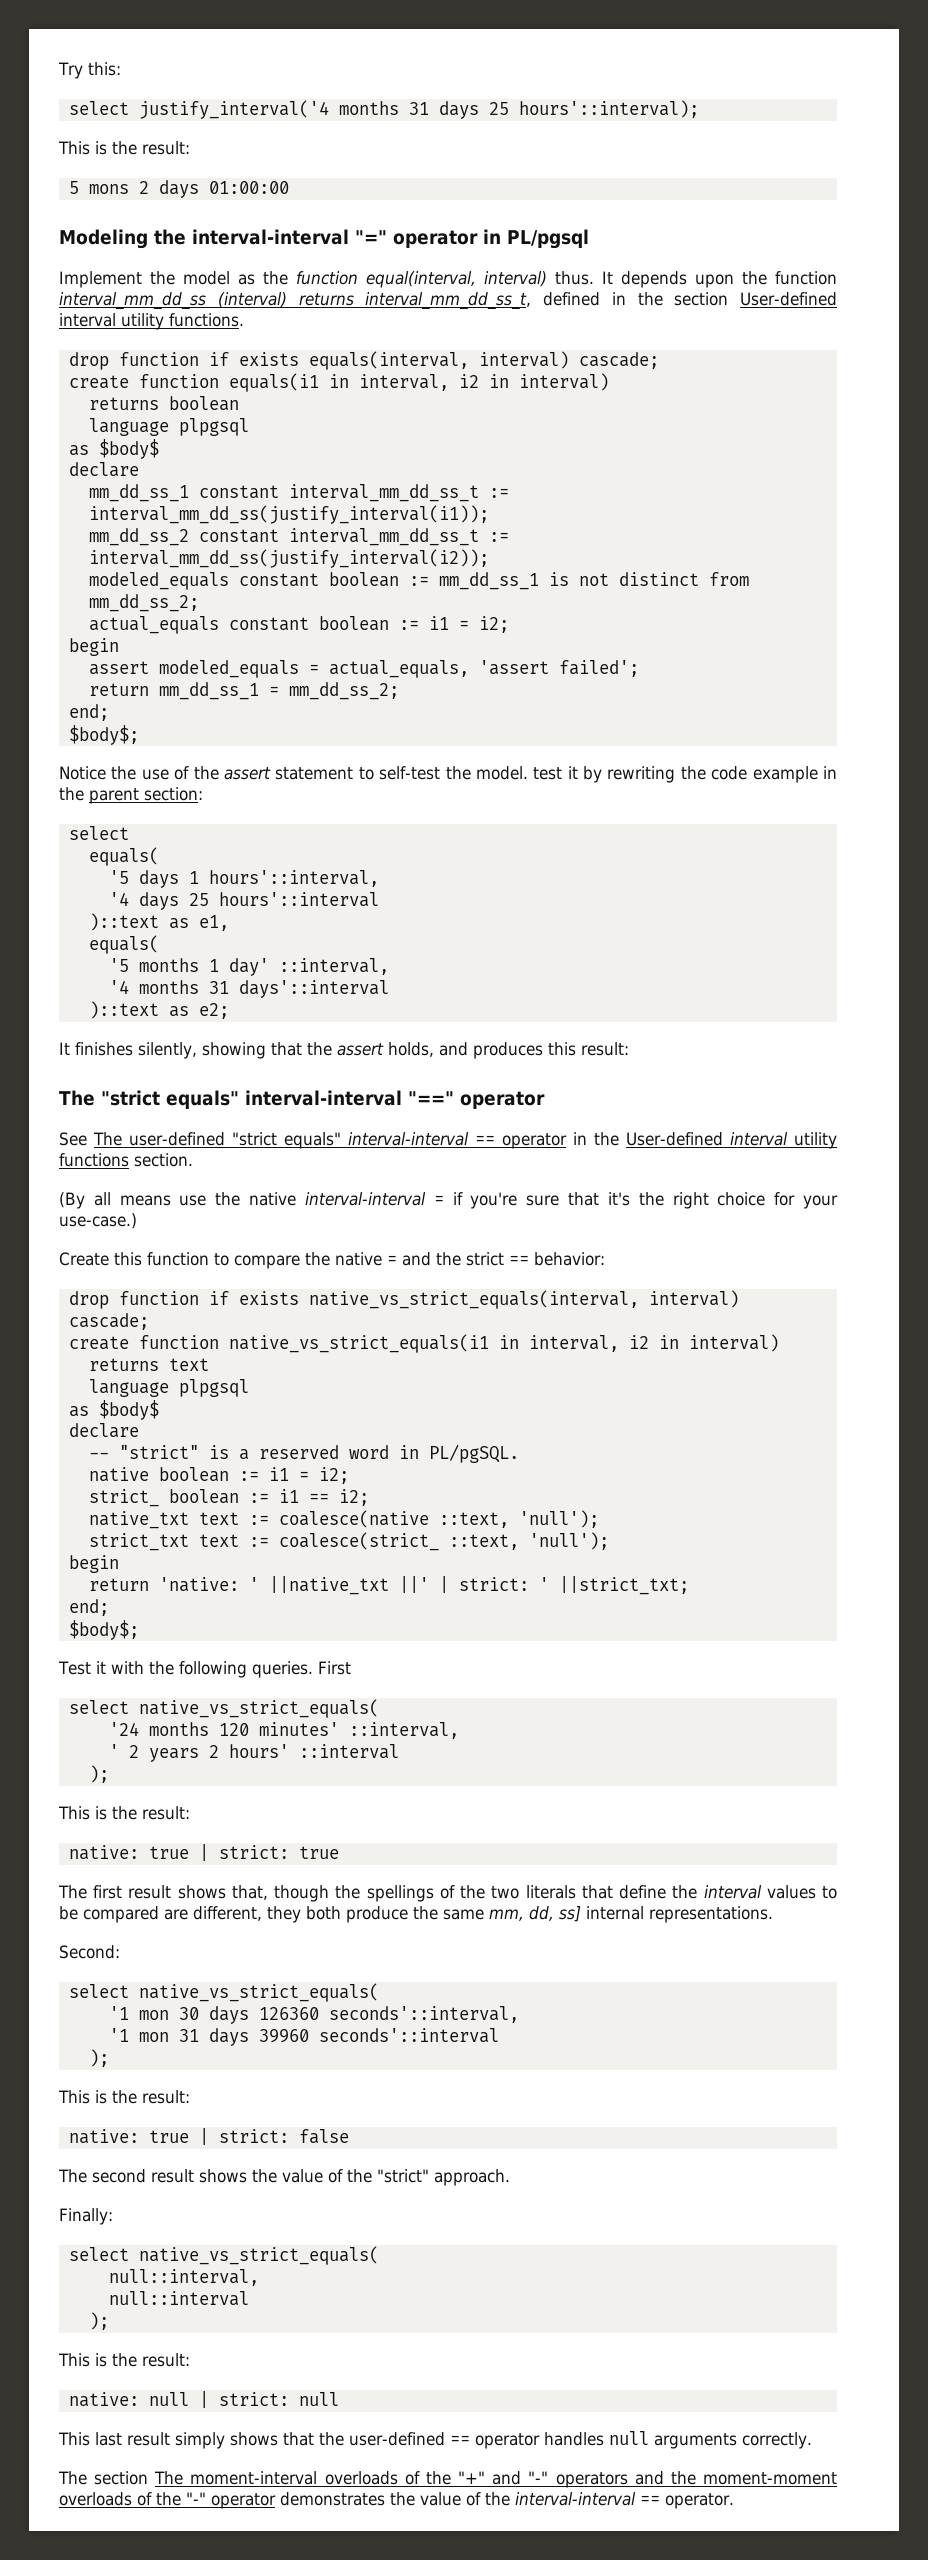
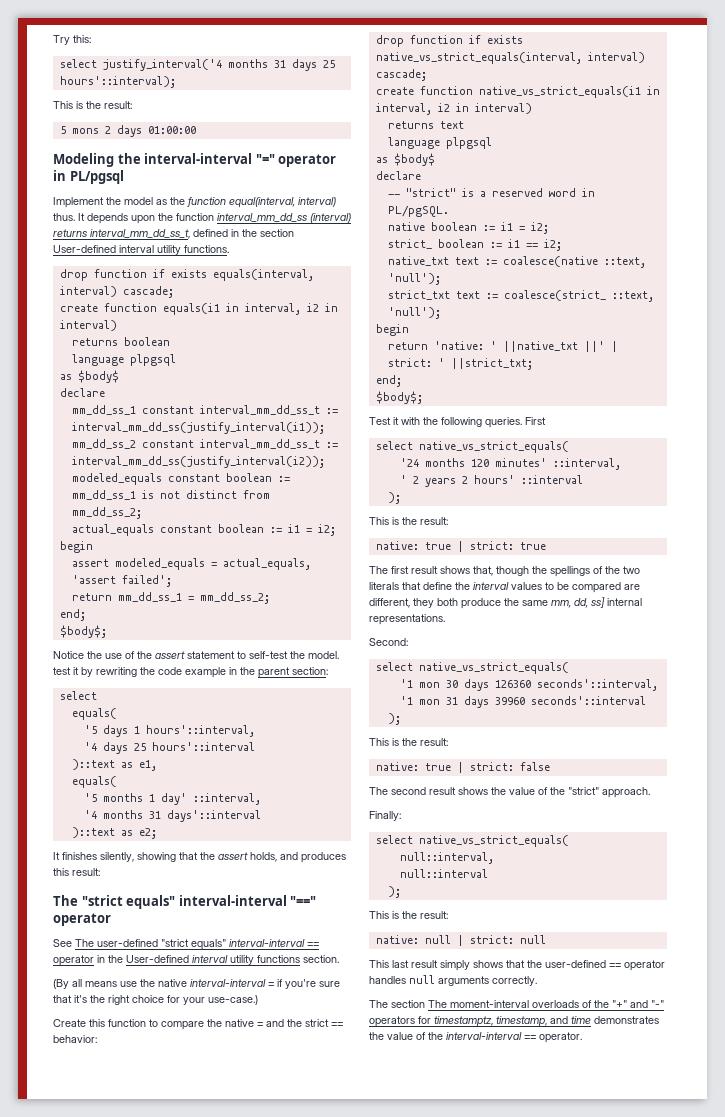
- The section The moment-interval overloads of the "+" and "-" operators and the moment-moment overloads of the "-" operator demonstrates the value of the interval-interval == operator.
+ The section The moment-interval overloads of the "+" and "-" operators for timestamptz, timestamp, and time demonstrates the value of the interval-interval == operator.

